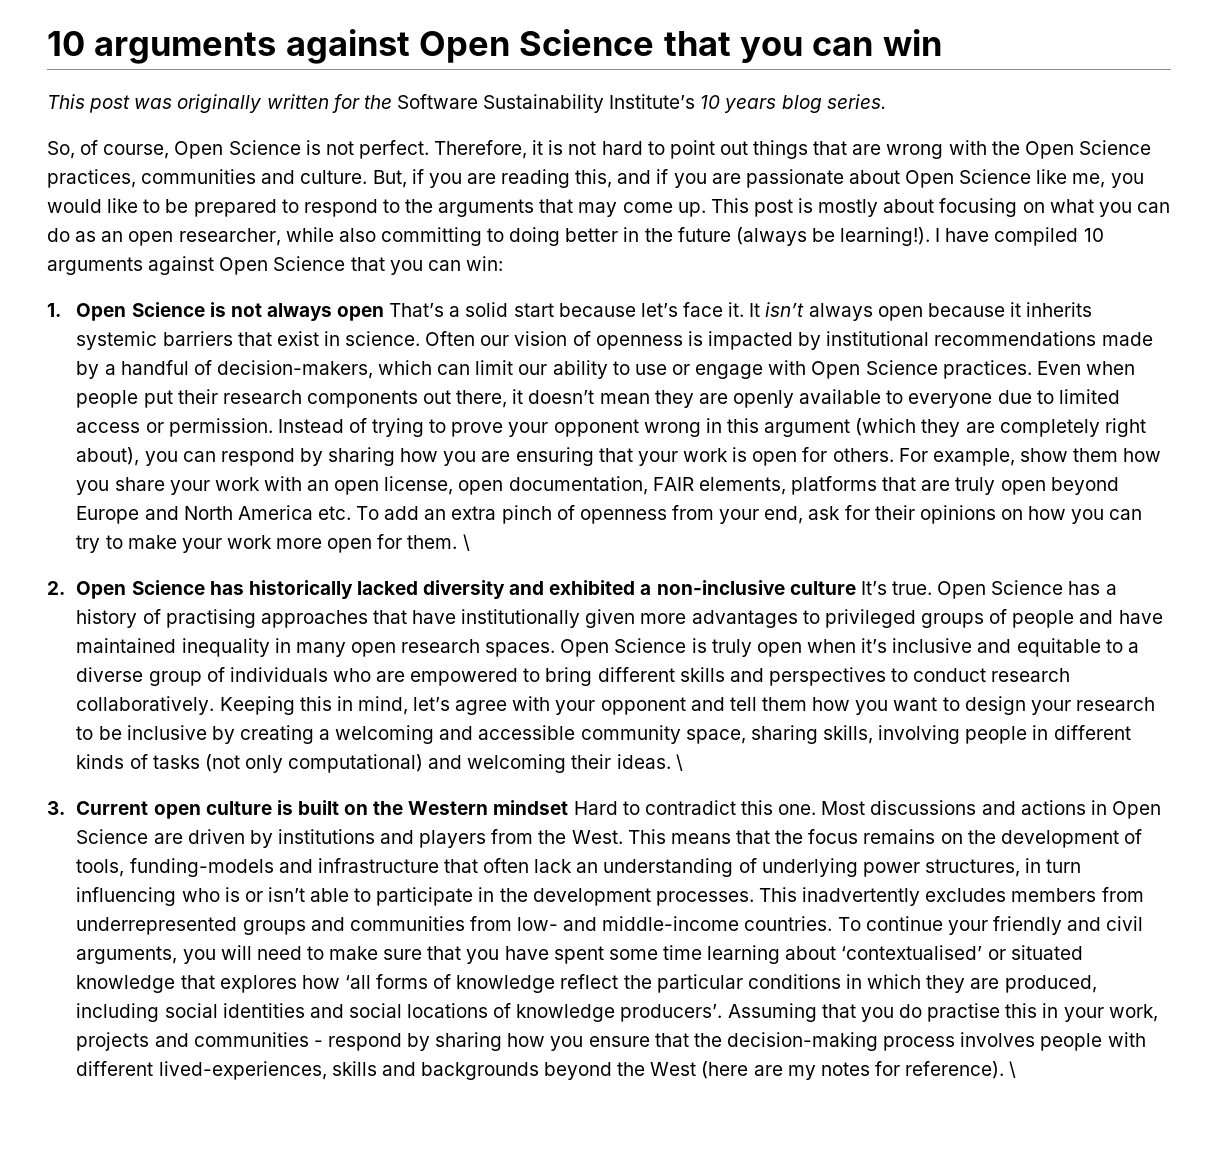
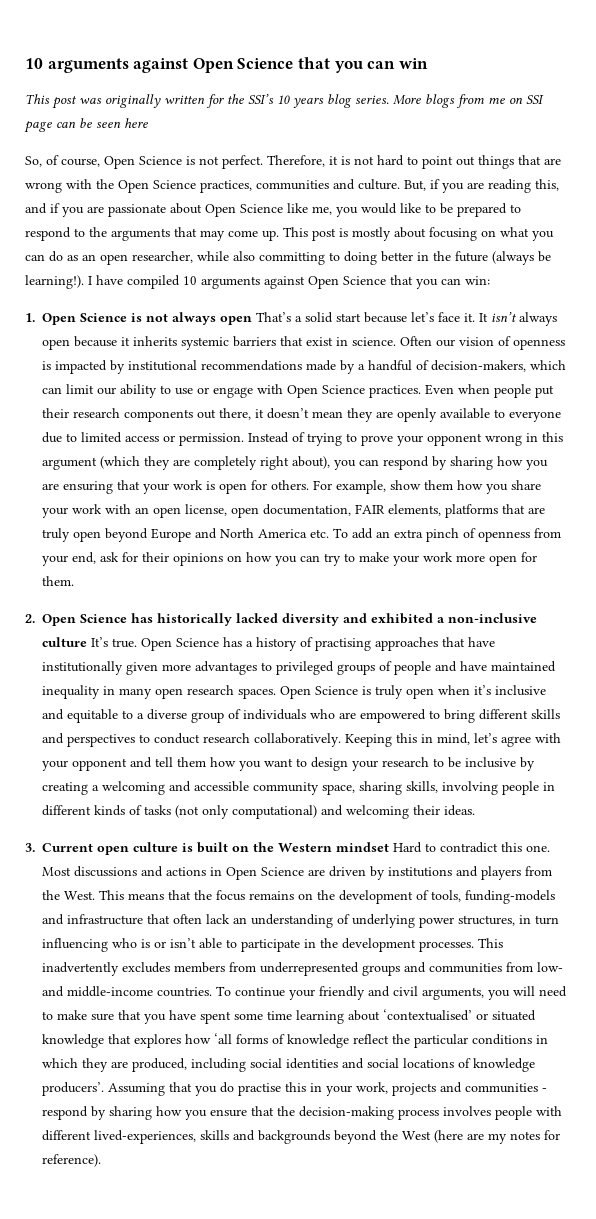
- This post was originally written for the Software Sustainability Institute’s 10 years blog series.
+ This post was originally written for the SSI’s 10 years blog series. More blogs from me on SSI page can be seen here
- For example, show them how you share your work with an open license, open documentation, FAIR elements, platforms that are truly open beyond Europe and North America etc. To add an extra pinch of openness from your end, ask for their opinions on how you can try to make your work more open for them. \
+ For example, show them how you share your work with an open license, open documentation, FAIR elements, platforms that are truly open beyond Europe and North America etc. To add an extra pinch of openness from your end, ask for their opinions on how you can try to make your work more open for them.
- Keeping this in mind, let’s agree with your opponent and tell them how you want to design your research to be inclusive by creating a welcoming and accessible community space, sharing skills, involving people in different kinds of tasks (not only computational) and welcoming their ideas. \
+ Keeping this in mind, let’s agree with your opponent and tell them how you want to design your research to be inclusive by creating a welcoming and accessible community space, sharing skills, involving people in different kinds of tasks (not only computational) and welcoming their ideas.
- Assuming that you do practise this in your work, projects and communities - respond by sharing how you ensure that the decision-making process involves people with different lived-experiences, skills and backgrounds beyond the West (here are my notes for reference). \
+ Assuming that you do practise this in your work, projects and communities - respond by sharing how you ensure that the decision-making process involves people with different lived-experiences, skills and backgrounds beyond the West (here are my notes for reference).

